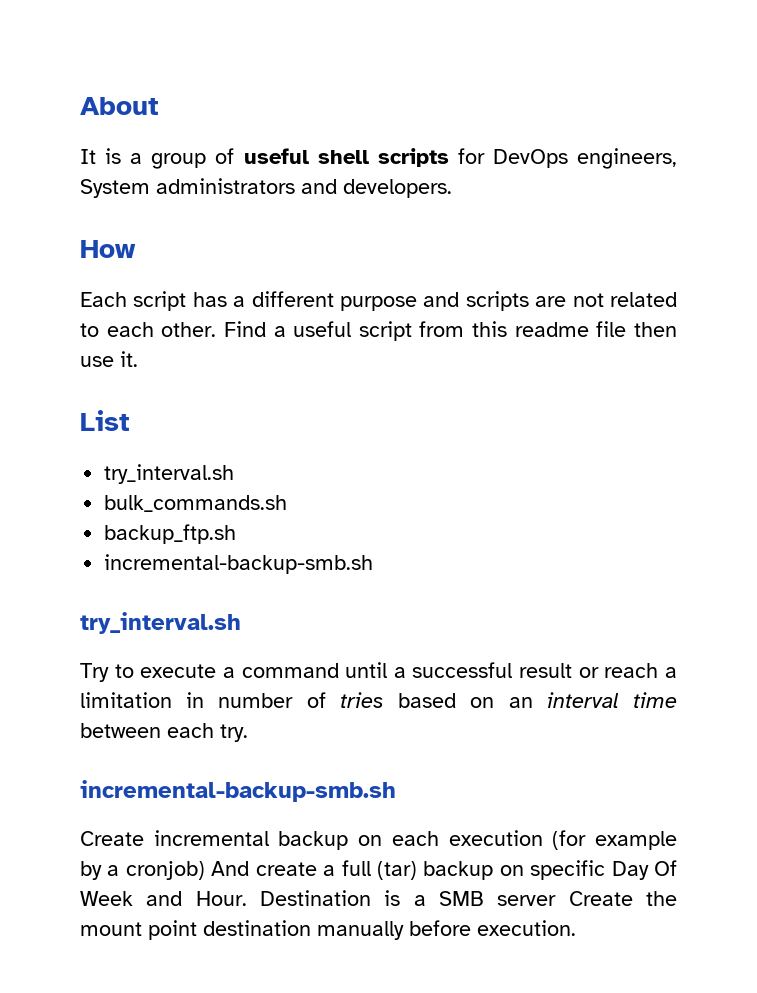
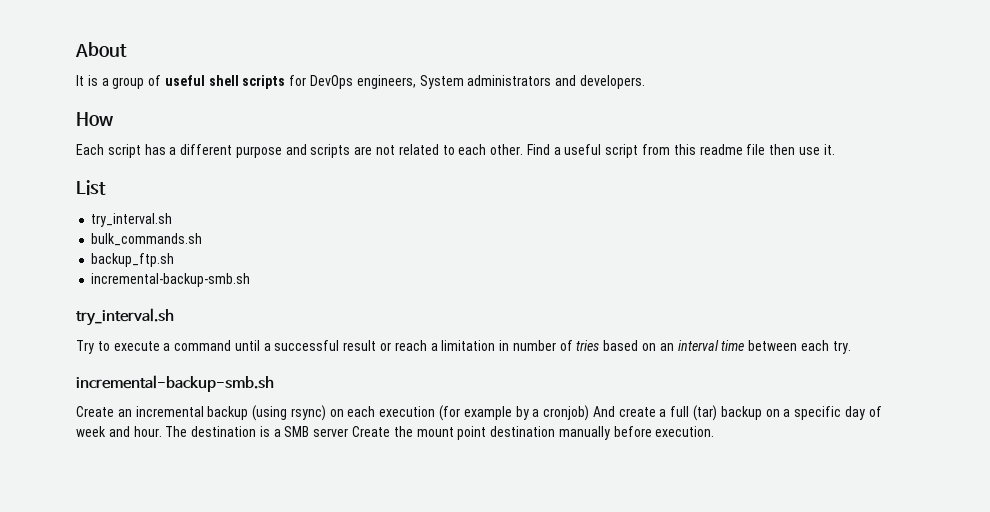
- Create incremental backup on each execution (for example by a cronjob) And create a full (tar) backup on specific Day Of Week and Hour. Destination is a SMB server Create the mount point destination manually before execution.
+ Create an incremental backup (using rsync) on each execution (for example by a cronjob) And create a full (tar) backup on a specific day of week and hour. The destination is a SMB server Create the mount point destination manually before execution.

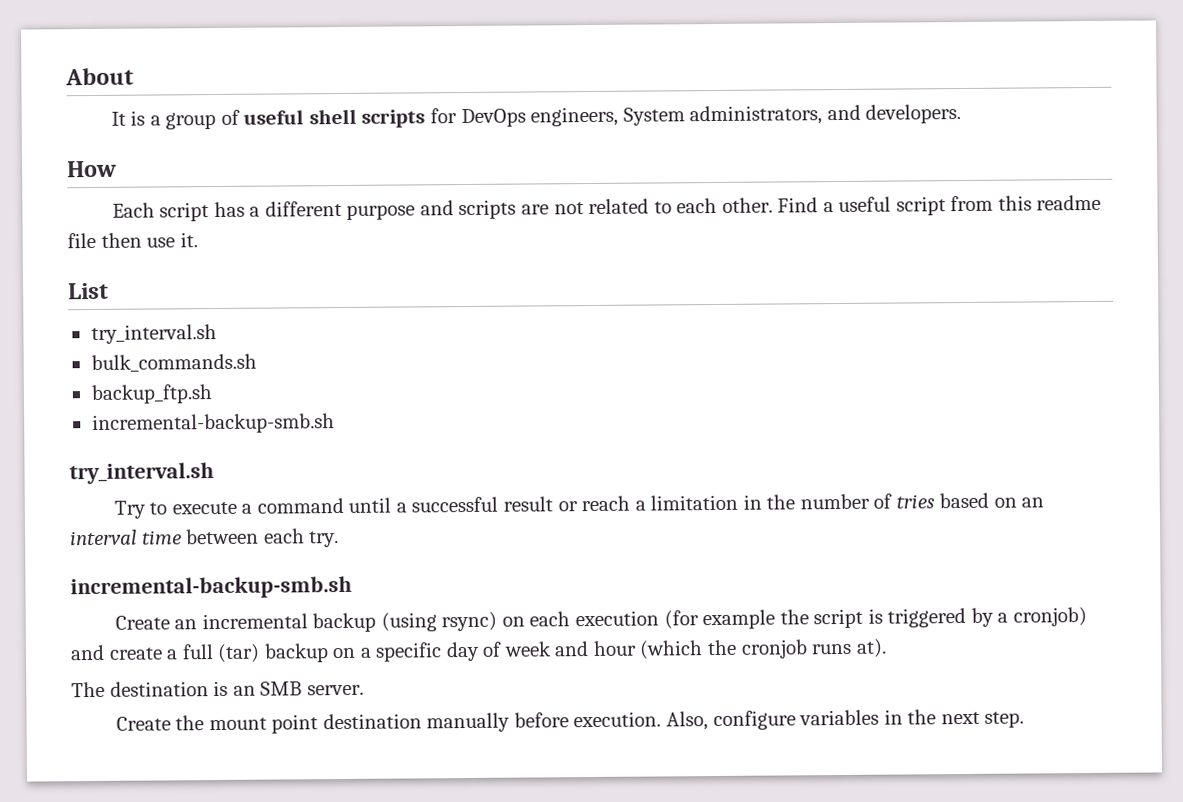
- It is a group of useful shell scripts for DevOps engineers, System administrators and developers.
+ It is a group of useful shell scripts for DevOps engineers, System administrators, and developers.
- Try to execute a command until a successful result or reach a limitation in number of tries based on an interval time between each try.
+ Try to execute a command until a successful result or reach a limitation in the number of tries based on an interval time between each try.
- Create an incremental backup (using rsync) on each execution (for example by a cronjob) And create a full (tar) backup on a specific day of week and hour. The destination is a SMB server Create the mount point destination manually before execution.
+ Create an incremental backup (using rsync) on each execution (for example the script is triggered by a cronjob) and create a full (tar) backup on a specific day of week and hour (which the cronjob runs at).
+ The destination is an SMB server.
+ Create the mount point destination manually before execution.
+ Also, configure variables in the next step.

